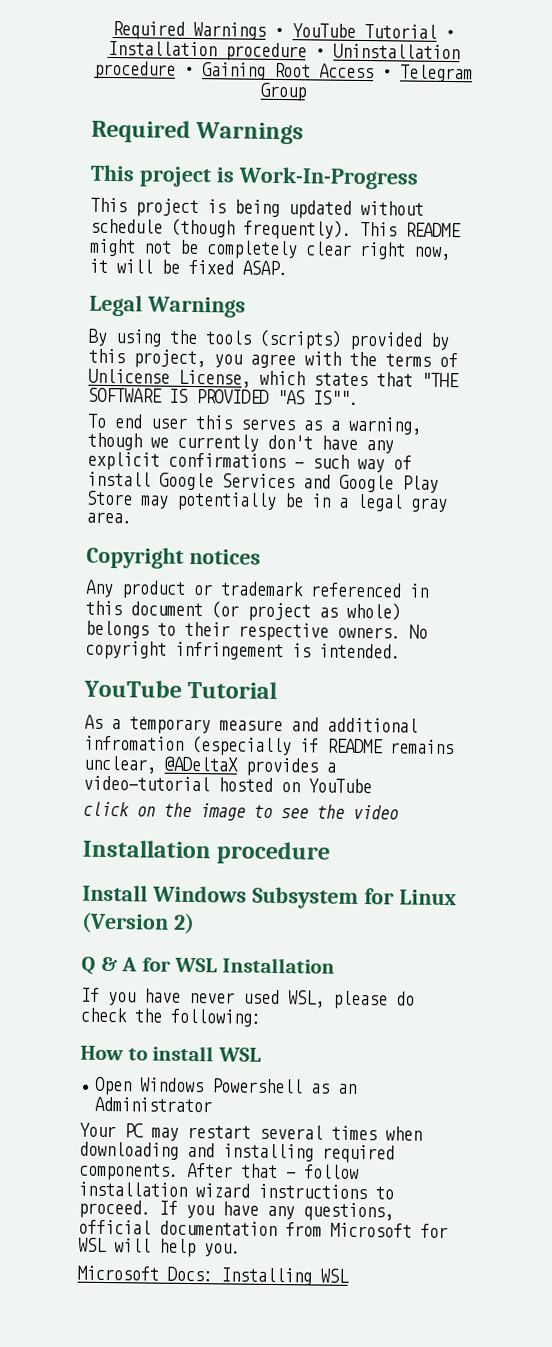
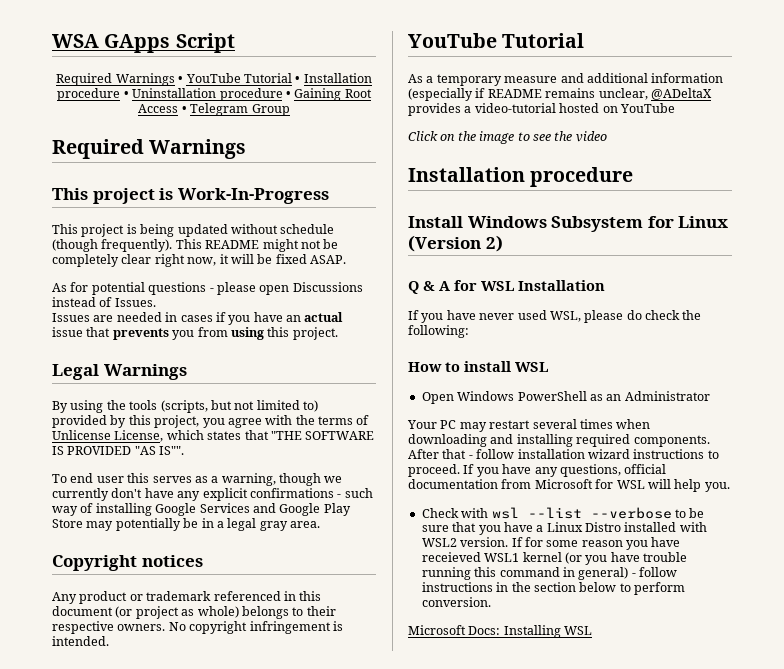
+ WSA GApps Script
+ As for potential questions - please open Discussions instead of Issues.
+ Issues are needed in cases if you have an actual issue that prevents you from using this project.
- By using the tools (scripts) provided by this project, you agree with the terms of Unlicense License, which states that "THE SOFTWARE IS PROVIDED "AS IS"".
+ By using the tools (scripts, but not limited to) provided by this project, you agree with the terms of Unlicense License, which states that "THE SOFTWARE IS PROVIDED "AS IS"".
- To end user this serves as a warning, though we currently don't have any explicit confirmations - such way of install Google Services and Google Play Store may potentially be in a legal gray area.
+ To end user this serves as a warning, though we currently don't have any explicit confirmations - such way of installing Google Services and Google Play Store may potentially be in a legal gray area.
- As a temporary measure and additional infromation (especially if README remains unclear, @ADeltaX provides a video-tutorial hosted on YouTube
+ As a temporary measure and additional information (especially if README remains unclear, @ADeltaX provides a video-tutorial hosted on YouTube
- click on the image to see the video
+ Click on the image to see the video
- Open Windows Powershell as an Administrator
+ Open Windows PowerShell as an Administrator
+ Check with wsl --list --verbose to be sure that you have a Linux Distro installed with WSL2 version. If for some reason you have receieved WSL1 kernel (or you have trouble running this command in general) - follow instructions in the section below to perform conversion.

